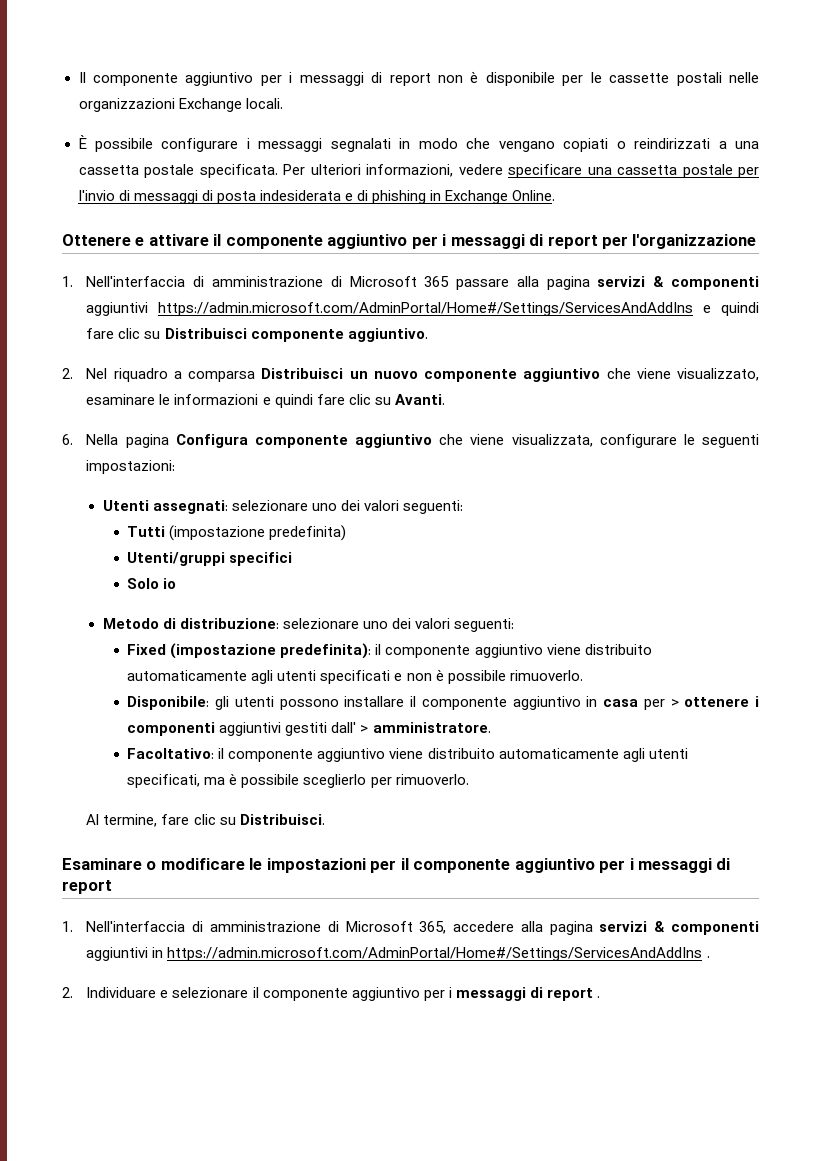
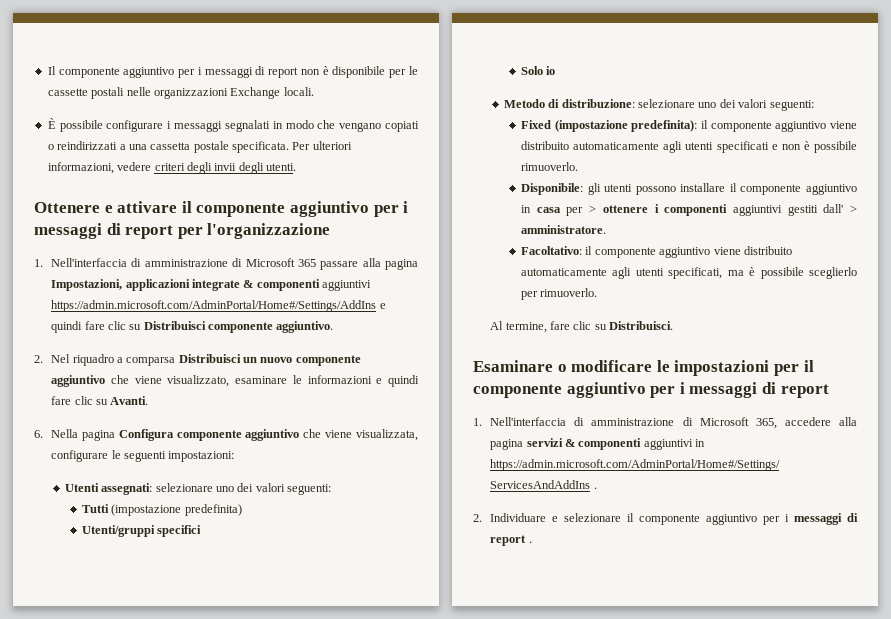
- Per ulteriori informazioni, vedere specificare una cassetta postale per l'invio di messaggi di posta indesiderata e di phishing in Exchange Online.
+ Per ulteriori informazioni, vedere criteri degli invii degli utenti.
- 1. Nell'interfaccia di amministrazione di Microsoft 365 passare alla pagina servizi & componenti aggiuntivi https://admin.microsoft.com/AdminPortal/Home#/Settings/ServicesAndAddIns e quindi fare clic su Distribuisci componente aggiuntivo.
+ 1. Nell'interfaccia di amministrazione di Microsoft 365 passare alla pagina Impostazioni, applicazioni integrate & componenti aggiuntivi https://admin.microsoft.com/AdminPortal/Home#/Settings/AddIns e quindi fare clic su Distribuisci componente aggiuntivo.

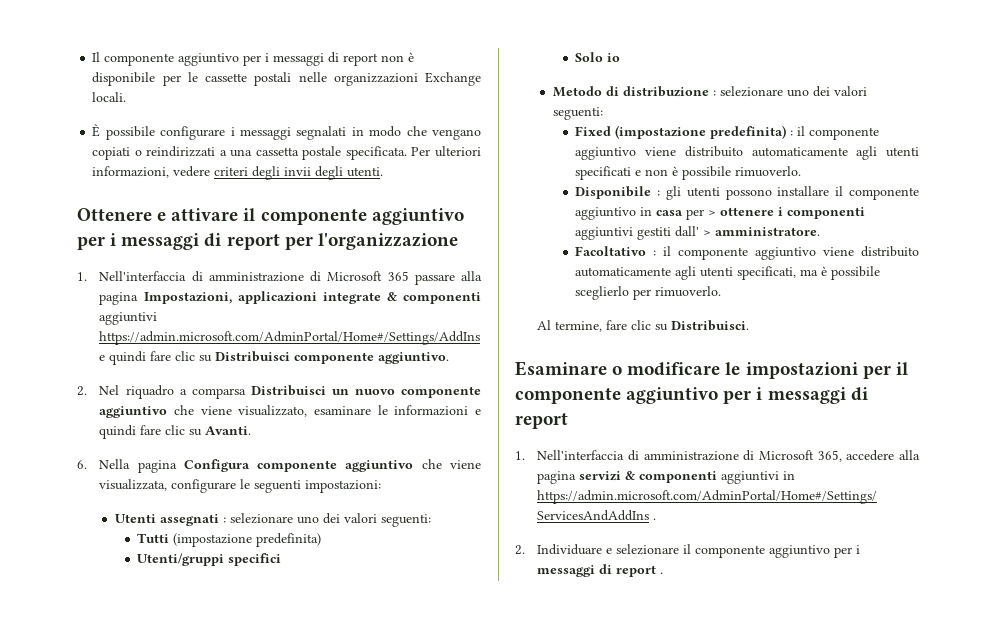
- Utenti assegnati: selezionare uno dei valori seguenti:
+ Utenti assegnati : selezionare uno dei valori seguenti:
- Metodo di distribuzione: selezionare uno dei valori seguenti:
+ Metodo di distribuzione : selezionare uno dei valori seguenti:
- Fixed (impostazione predefinita): il componente aggiuntivo viene distribuito automaticamente agli utenti specificati e non è possibile rimuoverlo.
+ Fixed (impostazione predefinita) : il componente aggiuntivo viene distribuito automaticamente agli utenti specificati e non è possibile rimuoverlo.
- Disponibile: gli utenti possono installare il componente aggiuntivo in casa per > ottenere i componenti aggiuntivi gestiti dall' > amministratore.
+ Disponibile : gli utenti possono installare il componente aggiuntivo in casa per > ottenere i componenti aggiuntivi gestiti dall' > amministratore.
- Facoltativo: il componente aggiuntivo viene distribuito automaticamente agli utenti specificati, ma è possibile sceglierlo per rimuoverlo.
+ Facoltativo : il componente aggiuntivo viene distribuito automaticamente agli utenti specificati, ma è possibile sceglierlo per rimuoverlo.

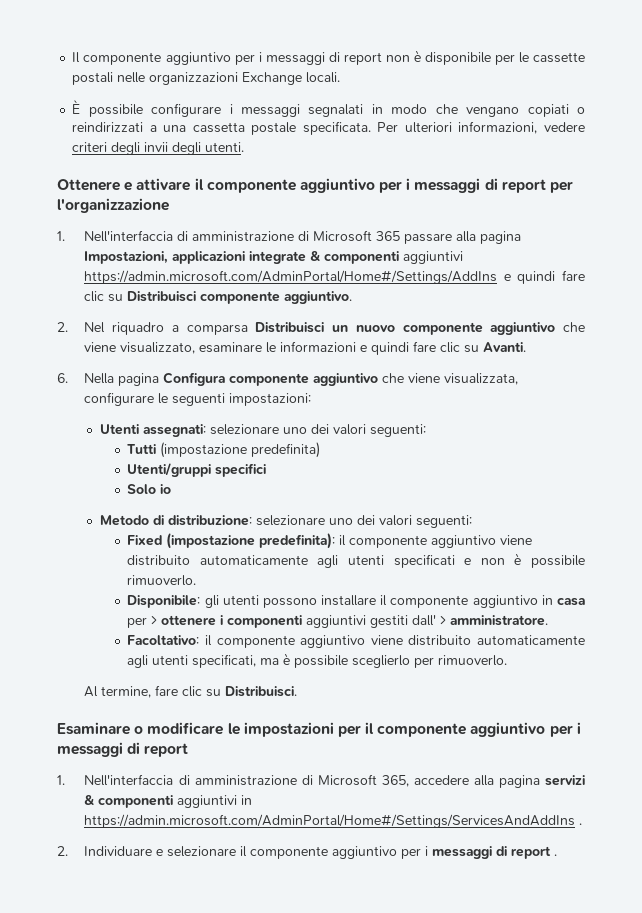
- Utenti assegnati : selezionare uno dei valori seguenti:
+ Utenti assegnati: selezionare uno dei valori seguenti:
- Metodo di distribuzione : selezionare uno dei valori seguenti:
+ Metodo di distribuzione: selezionare uno dei valori seguenti:
- Fixed (impostazione predefinita) : il componente aggiuntivo viene distribuito automaticamente agli utenti specificati e non è possibile rimuoverlo.
+ Fixed (impostazione predefinita): il componente aggiuntivo viene distribuito automaticamente agli utenti specificati e non è possibile rimuoverlo.
- Disponibile : gli utenti possono installare il componente aggiuntivo in casa per > ottenere i componenti aggiuntivi gestiti dall' > amministratore.
+ Disponibile: gli utenti possono installare il componente aggiuntivo in casa per > ottenere i componenti aggiuntivi gestiti dall' > amministratore.
- Facoltativo : il componente aggiuntivo viene distribuito automaticamente agli utenti specificati, ma è possibile sceglierlo per rimuoverlo.
+ Facoltativo: il componente aggiuntivo viene distribuito automaticamente agli utenti specificati, ma è possibile sceglierlo per rimuoverlo.

